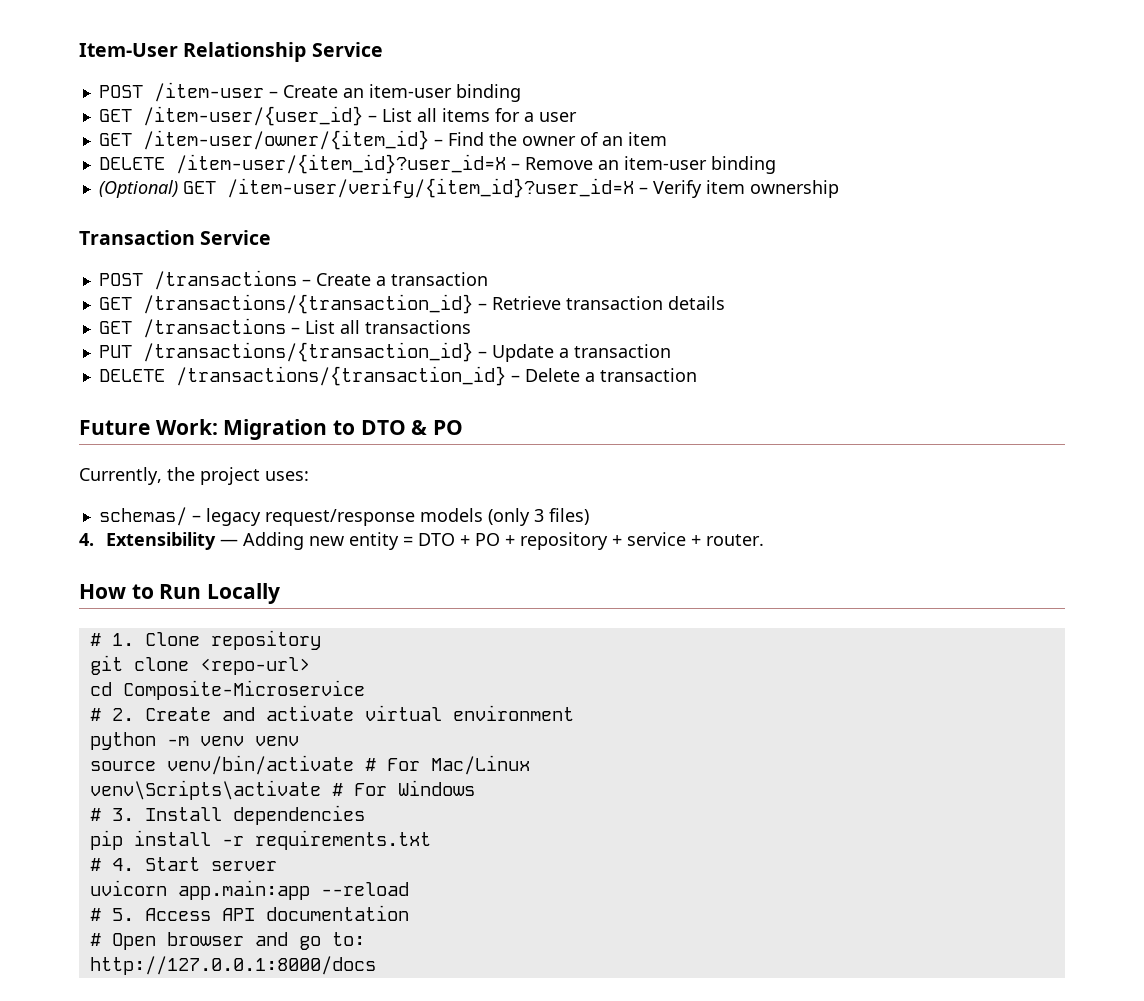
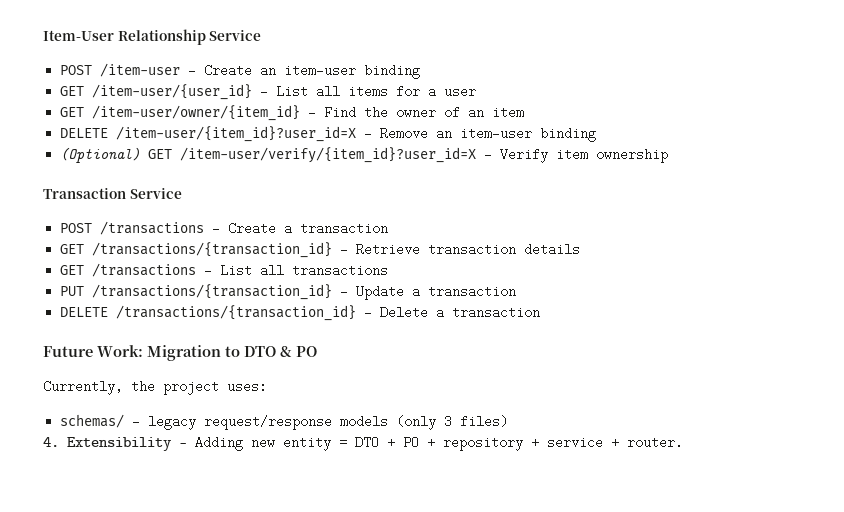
- How to Run Locally
- # 1. Clone repository
- git clone <repo-url>
- cd Composite-Microservice
- # 2. Create and activate virtual environment
- python -m venv venv
- source venv/bin/activate # For Mac/Linux
- venv\Scripts\activate # For Windows
- # 3. Install dependencies
- pip install -r requirements.txt
- # 4. Start server
- uvicorn app.main:app --reload
- # 5. Access API documentation
- # Open browser and go to:
- http://127.0.0.1:8000/docs

